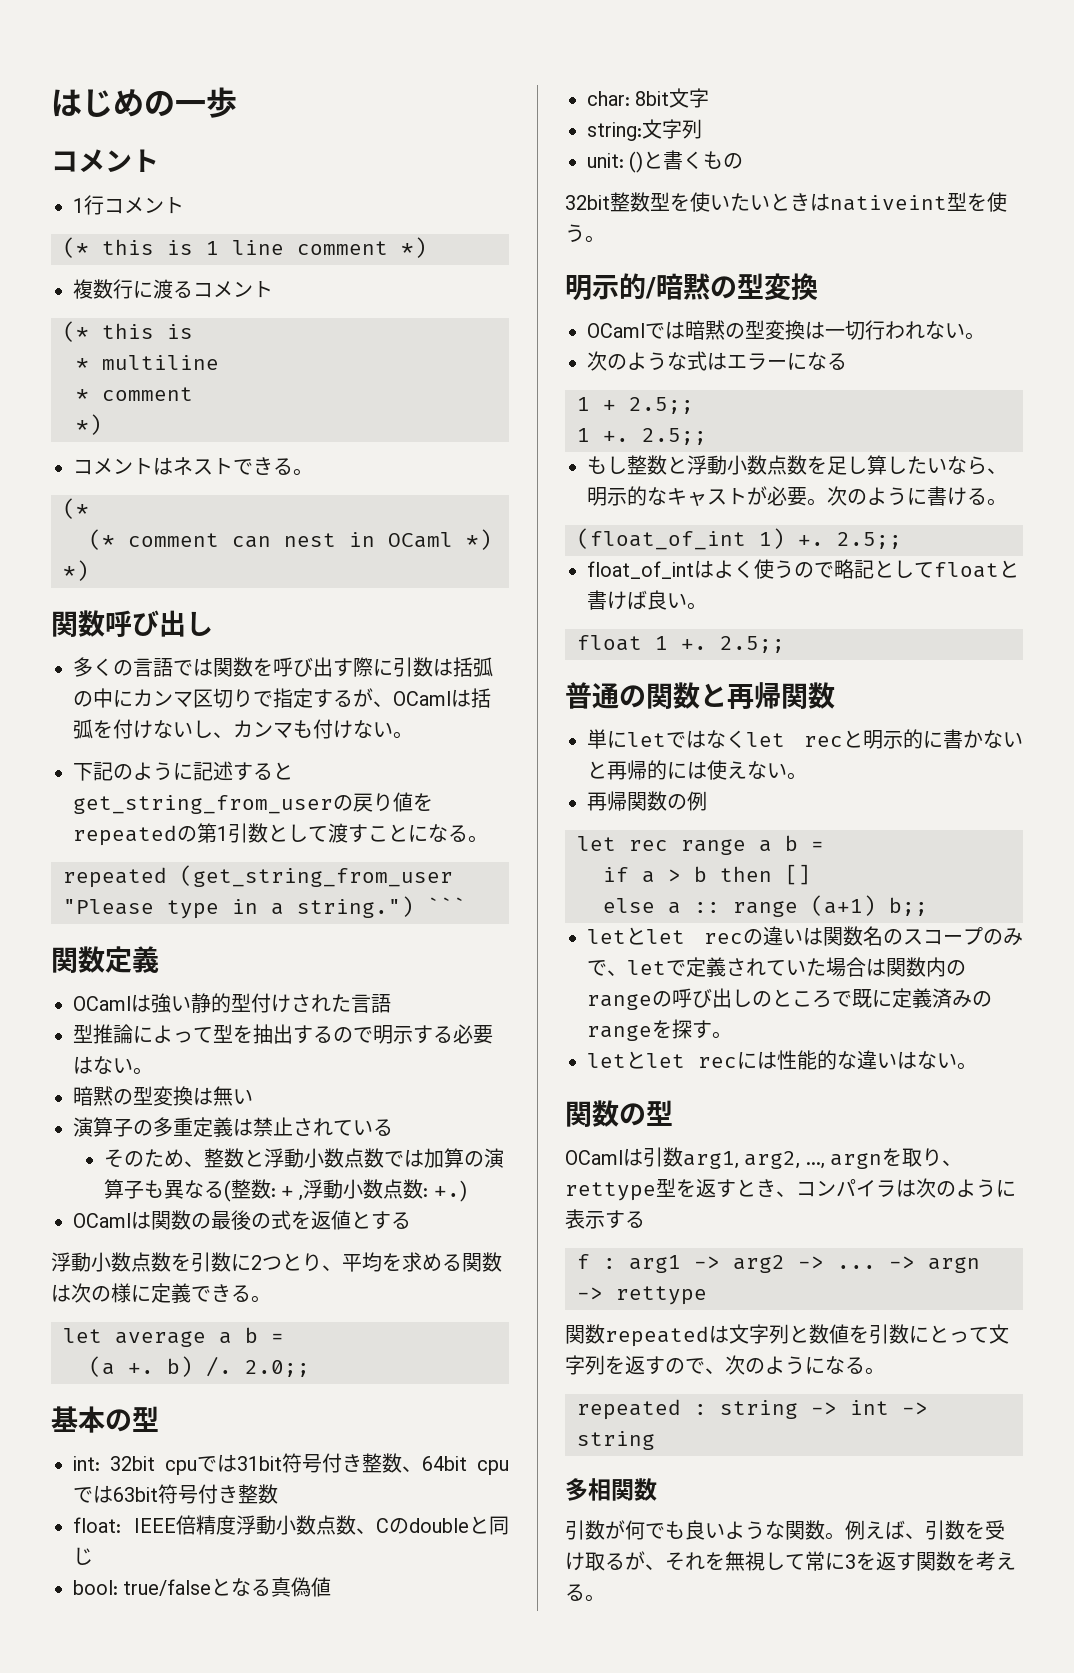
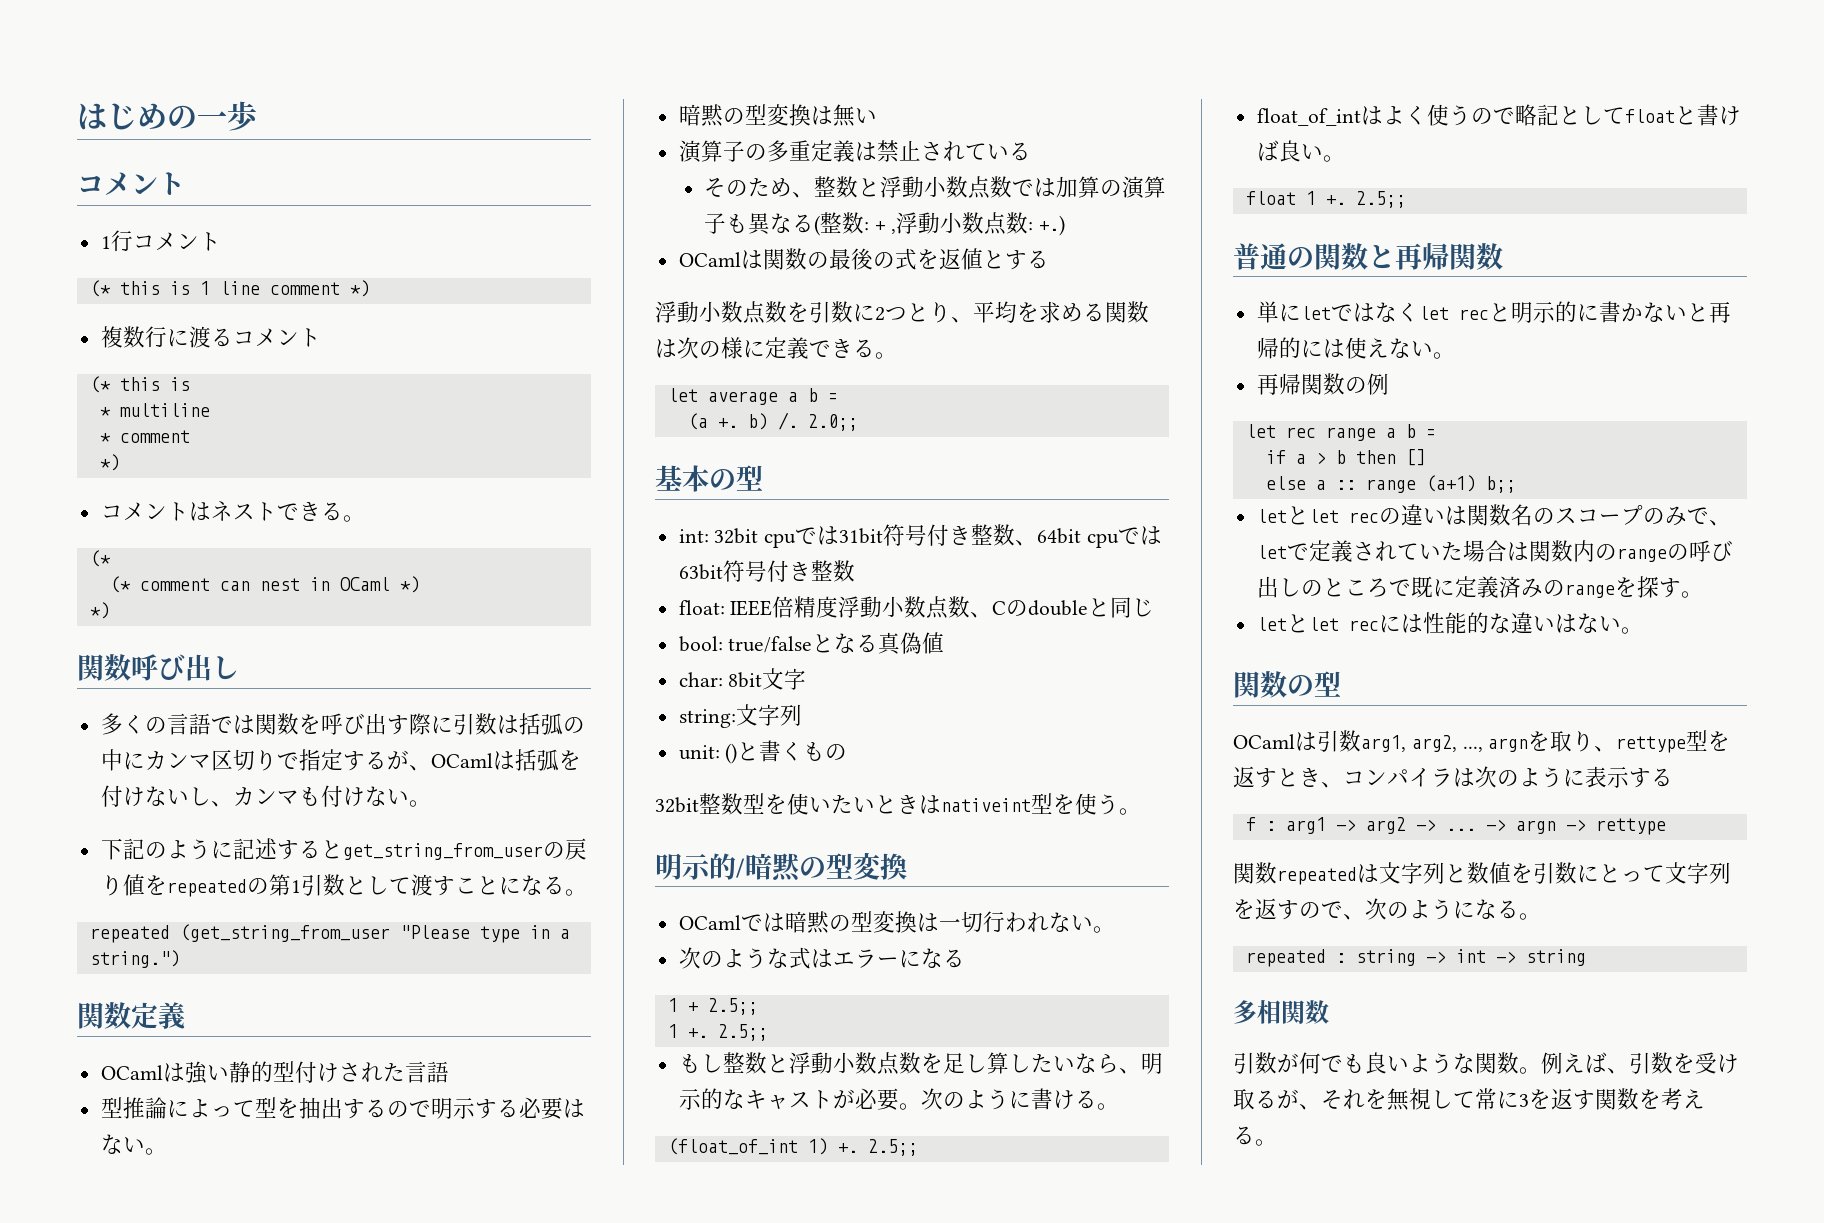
- ```

